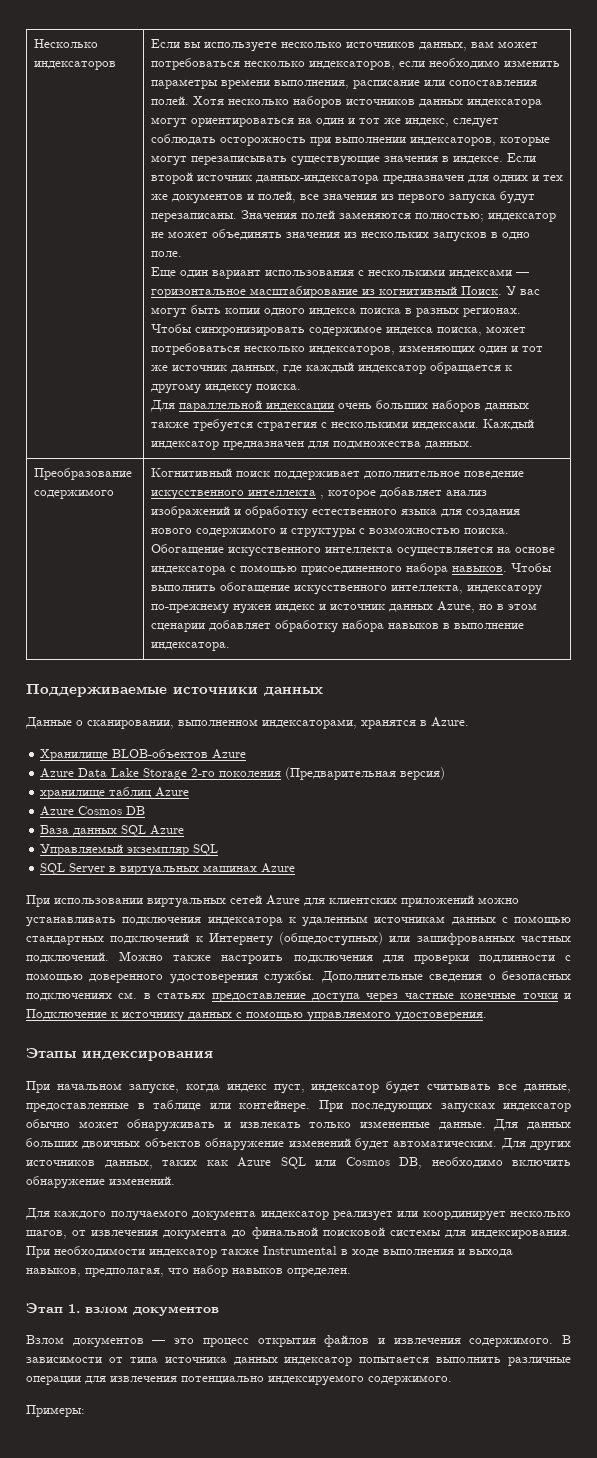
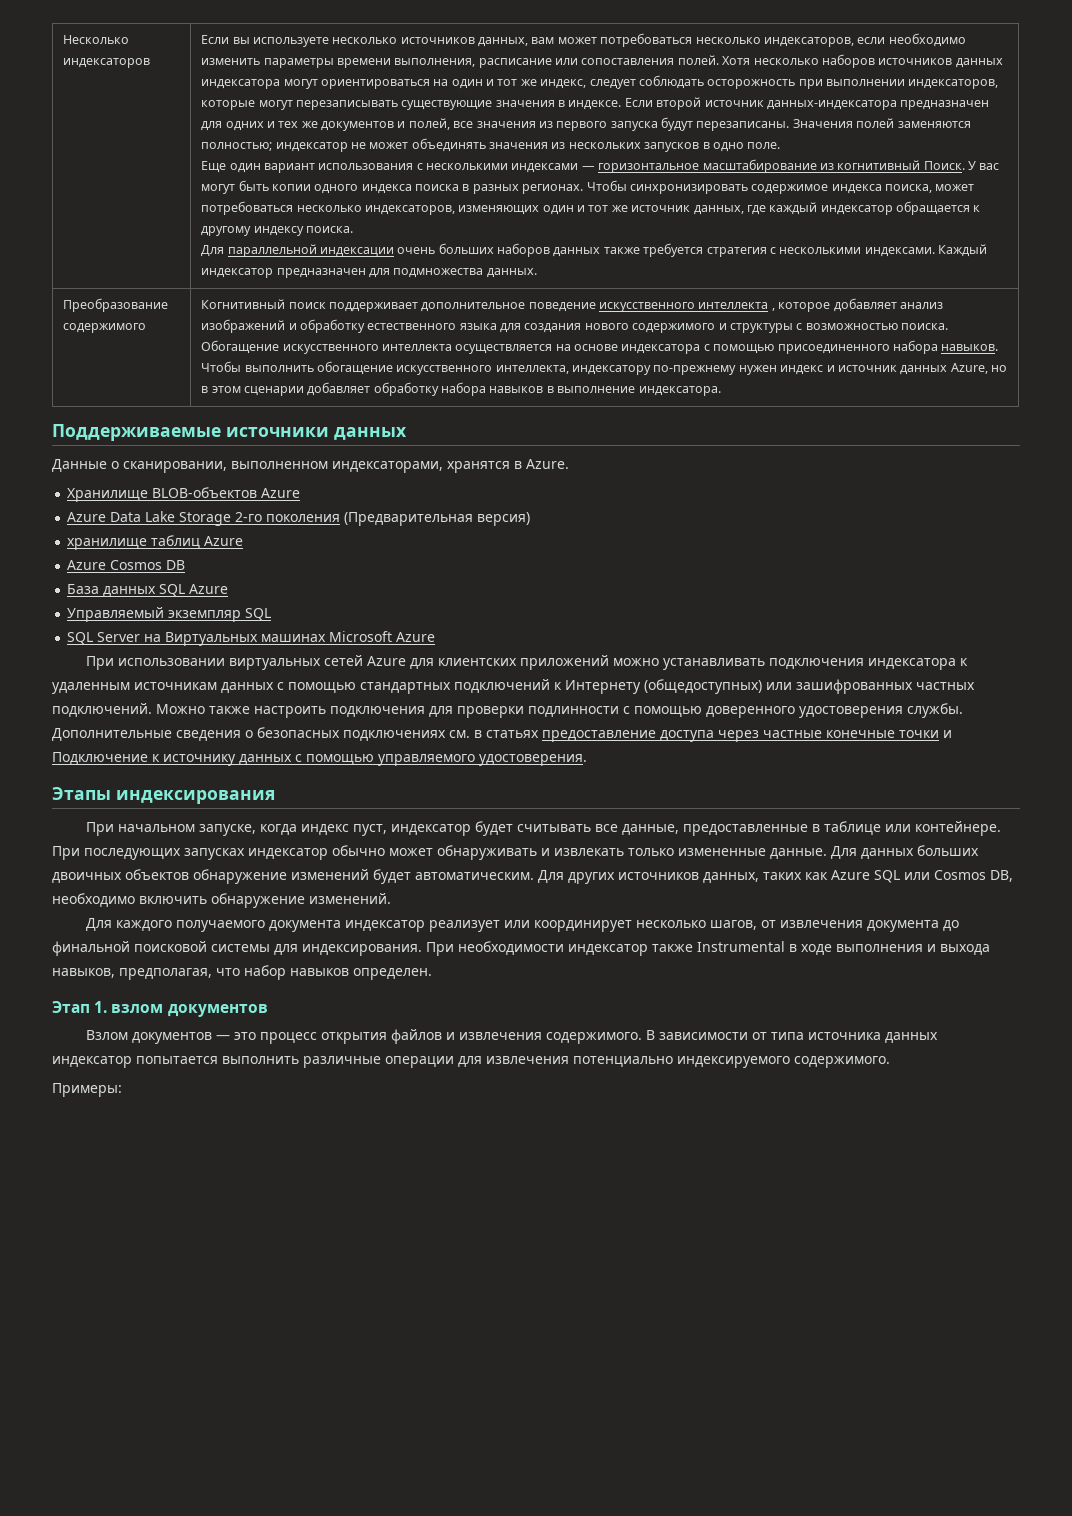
- SQL Server в виртуальных машинах Azure
+ SQL Server на Виртуальных машинах Microsoft Azure

